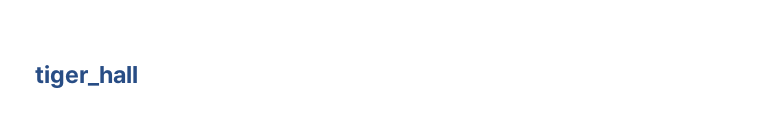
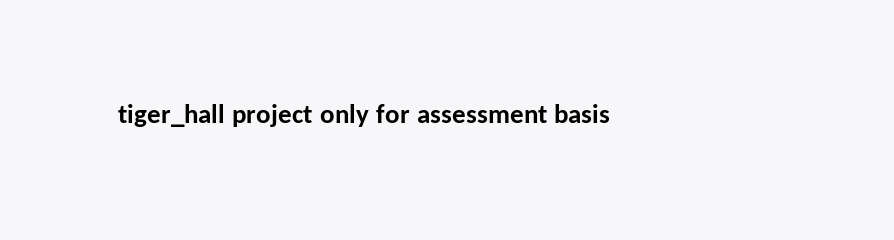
- tiger_hall
+ tiger_hall project only for assessment basis

